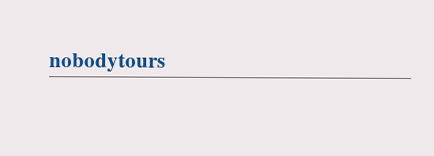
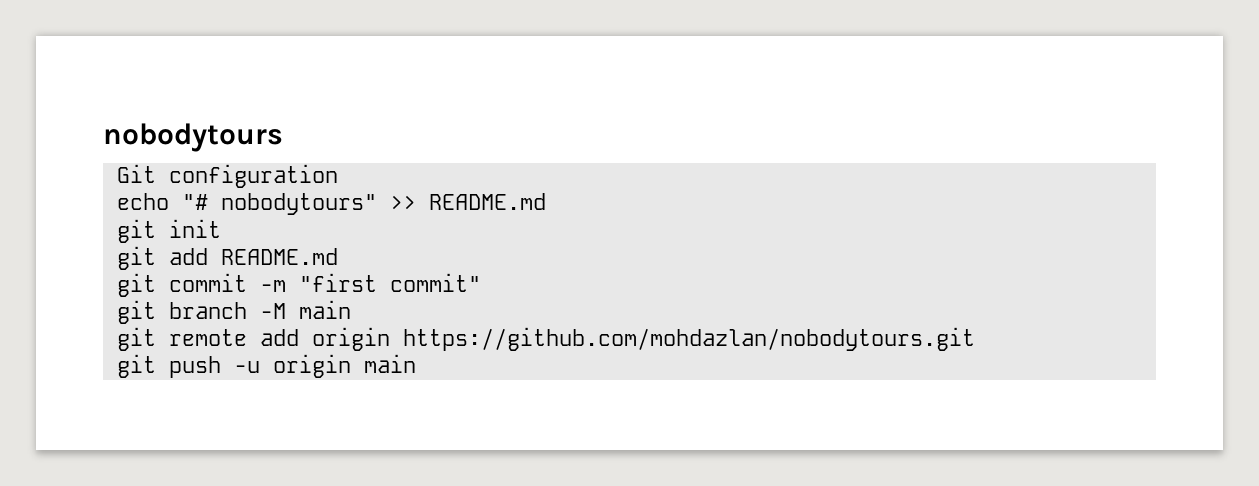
+ Git configuration
+ echo "# nobodytours" >> README.md
+ git init
+ git add README.md
+ git commit -m "first commit"
+ git branch -M main
+ git remote add origin https://github.com/mohdazlan/nobodytours.git
+ git push -u origin main

